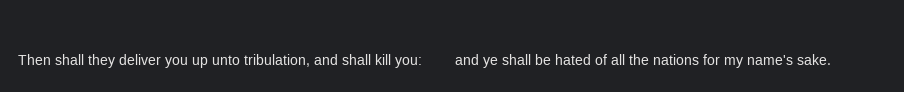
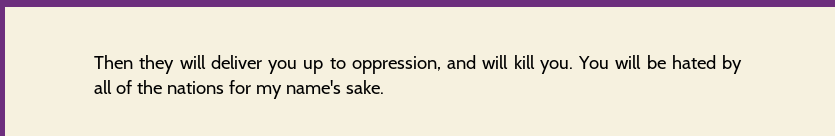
- Then shall they deliver you up unto tribulation, and shall kill you: and ye shall be hated of all the nations for my name's sake.
+ Then they will deliver you up to oppression, and will kill you. You will be hated by all of the nations for my name's sake.

